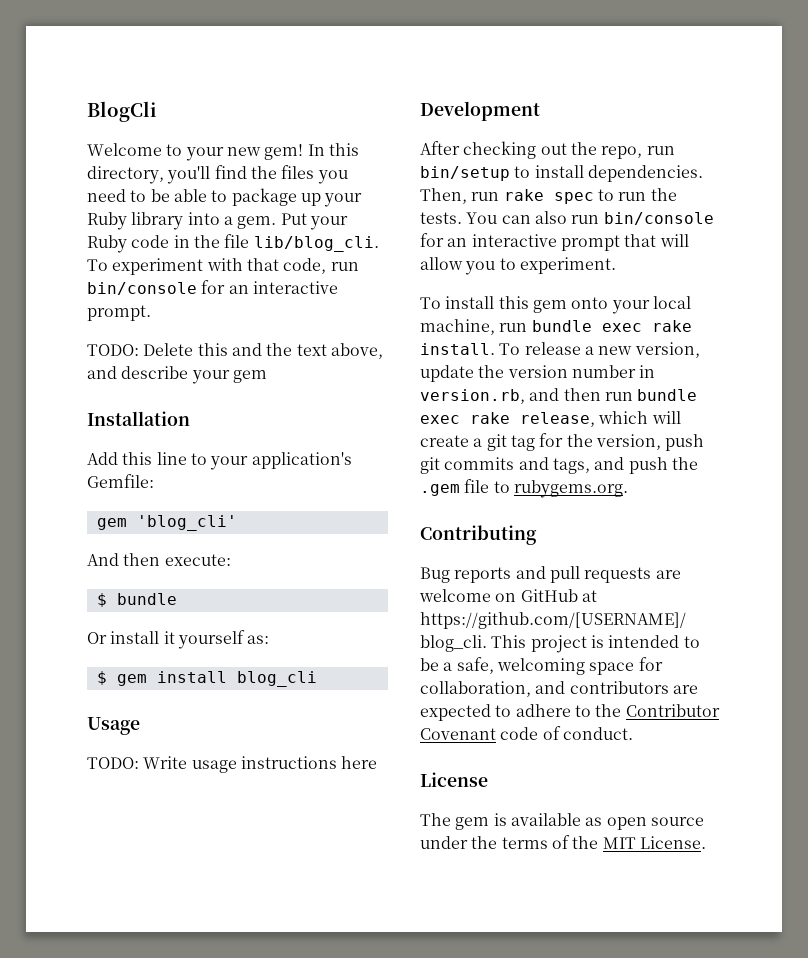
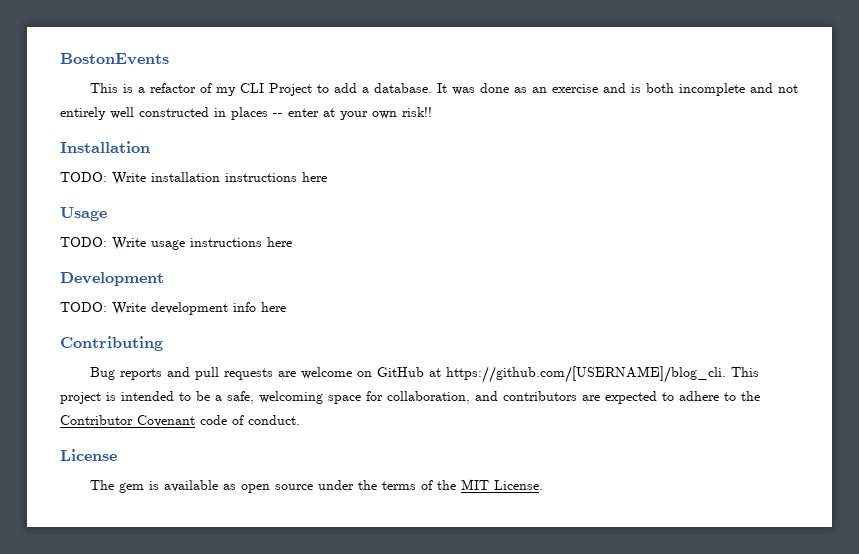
- BlogCli
- Welcome to your new gem! In this directory, you'll find the files you need to be able to package up your Ruby library into a gem. Put your Ruby code in the file lib/blog_cli. To experiment with that code, run bin/console for an interactive prompt.
- TODO: Delete this and the text above, and describe your gem
+ BostonEvents
+ This is a refactor of my CLI Project to add a database. It was done as an exercise and is both incomplete and not entirely well constructed in places -- enter at your own risk!!
  Installation
- Add this line to your application's Gemfile:
- gem 'blog_cli'
- And then execute:
- $ bundle
- Or install it yourself as:
- $ gem install blog_cli
+ TODO: Write installation instructions here
- After checking out the repo, run bin/setup to install dependencies. Then, run rake spec to run the tests. You can also run bin/console for an interactive prompt that will allow you to experiment.
- To install this gem onto your local machine, run bundle exec rake install. To release a new version, update the version number in version.rb, and then run bundle exec rake release, which will create a git tag for the version, push git commits and tags, and push the .gem file to rubygems.org.
+ TODO: Write development info here

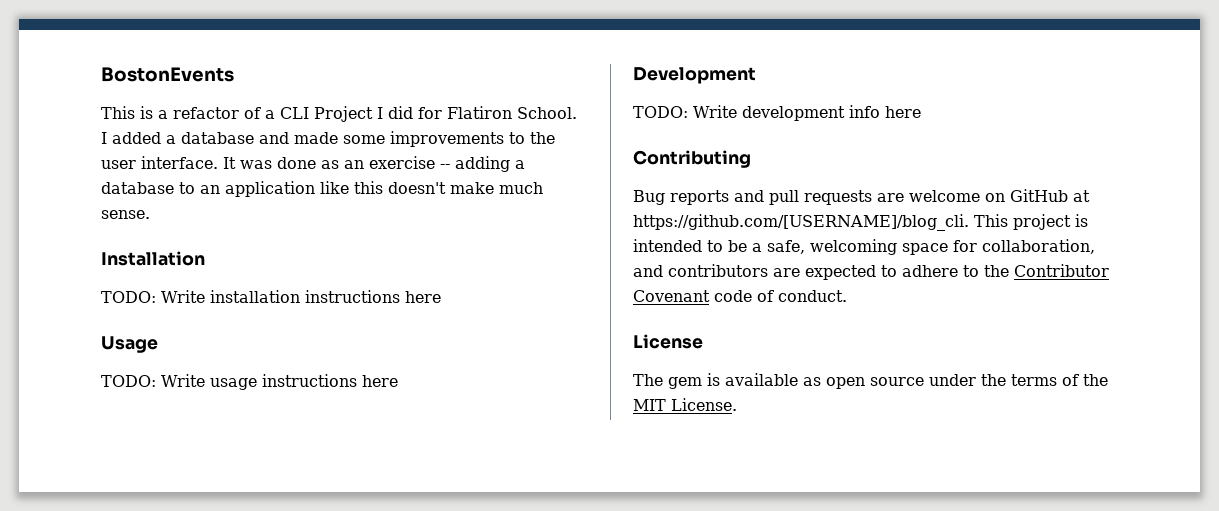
- This is a refactor of my CLI Project to add a database.
+ This is a refactor of a CLI Project I did for Flatiron School. I added a database and made some improvements to the user interface.
- It was done as an exercise and is both incomplete and not entirely well constructed in places -- enter at your own risk!!
+ It was done as an exercise -- adding a database to an application like this doesn't make much sense.

